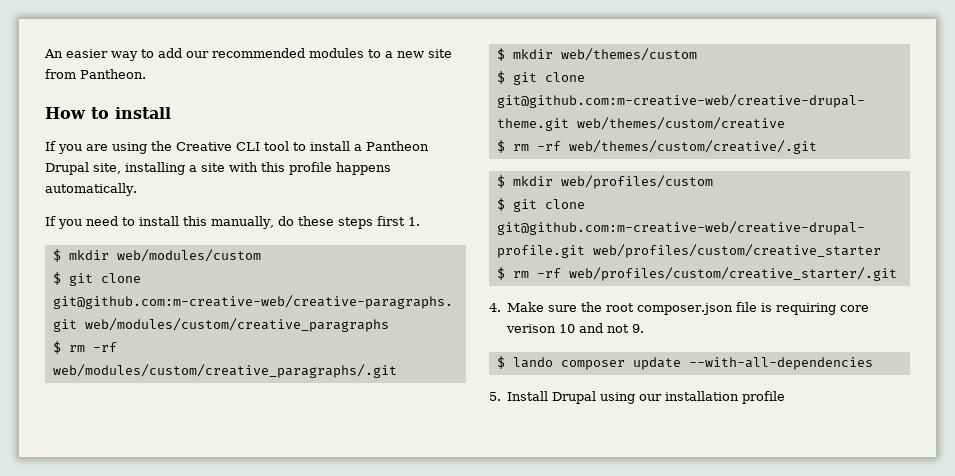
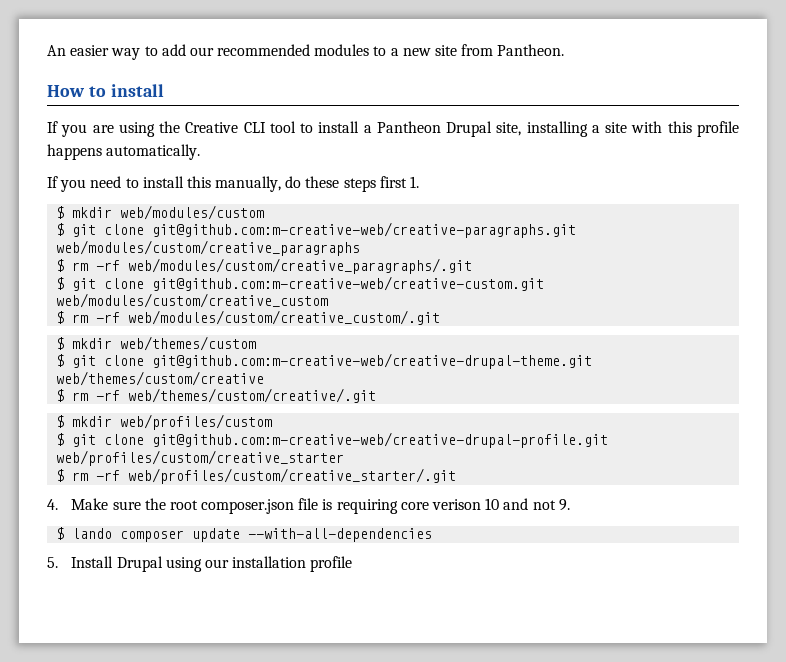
+ $ git clone git@github.com:m-creative-web/creative-custom.git web/modules/custom/creative_custom
+ $ rm -rf web/modules/custom/creative_custom/.git

